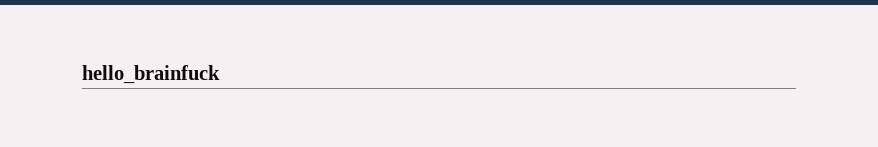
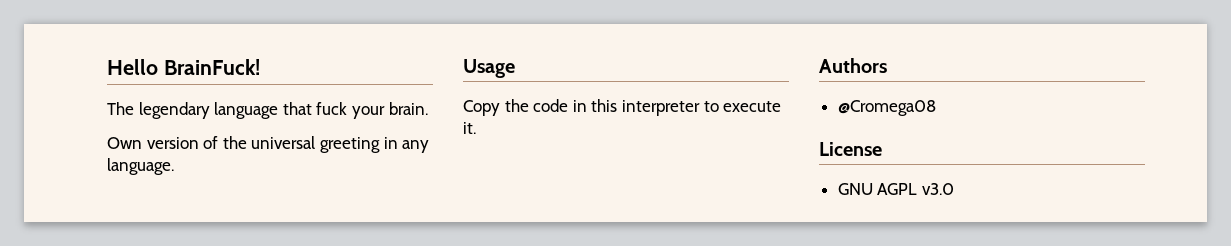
- hello_brainfuck
+ Hello BrainFuck!
+ The legendary language that fuck your brain.
+ Own version of the universal greeting in any language.
+ Usage
+ Copy the code in this interpreter to execute it.
+ Authors
+ @Cromega08
+ License
+ GNU AGPL v3.0

